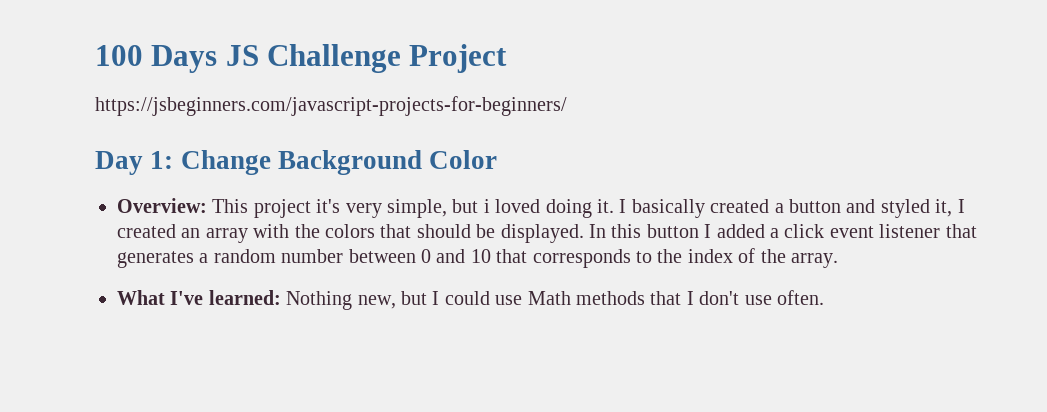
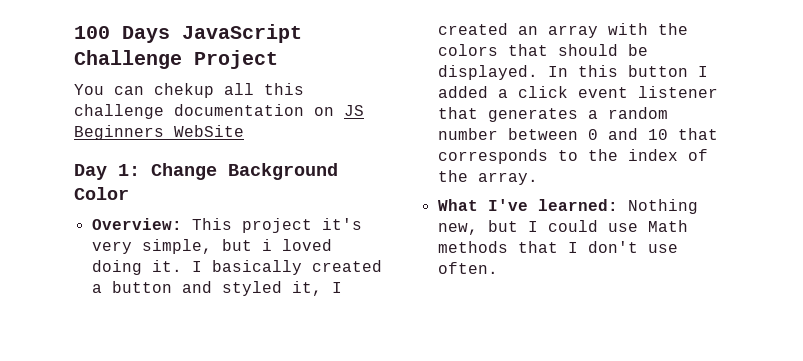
- 100 Days JS Challenge Project
+ 100 Days JavaScript Challenge Project
- https://jsbeginners.com/javascript-projects-for-beginners/
+ You can chekup all this challenge documentation on JS Beginners WebSite

